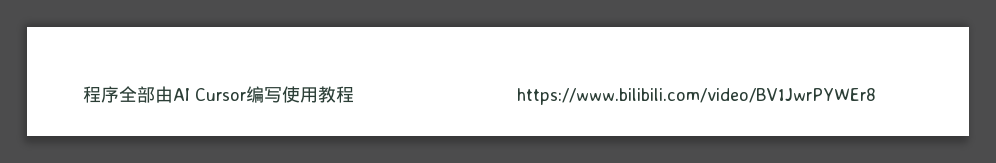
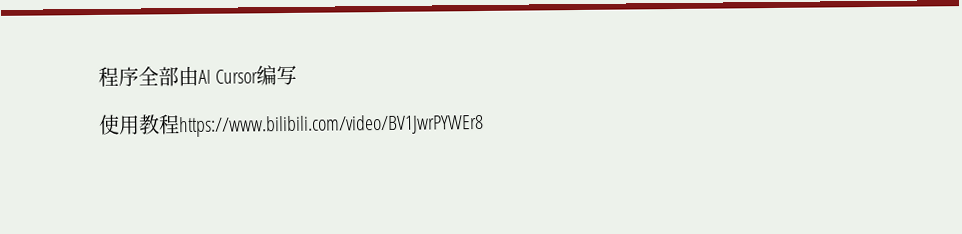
- 程序全部由AI Cursor编写使用教程https://www.bilibili.com/video/BV1JwrPYWEr8
+ 程序全部由AI Cursor编写
+ 使用教程https://www.bilibili.com/video/BV1JwrPYWEr8

